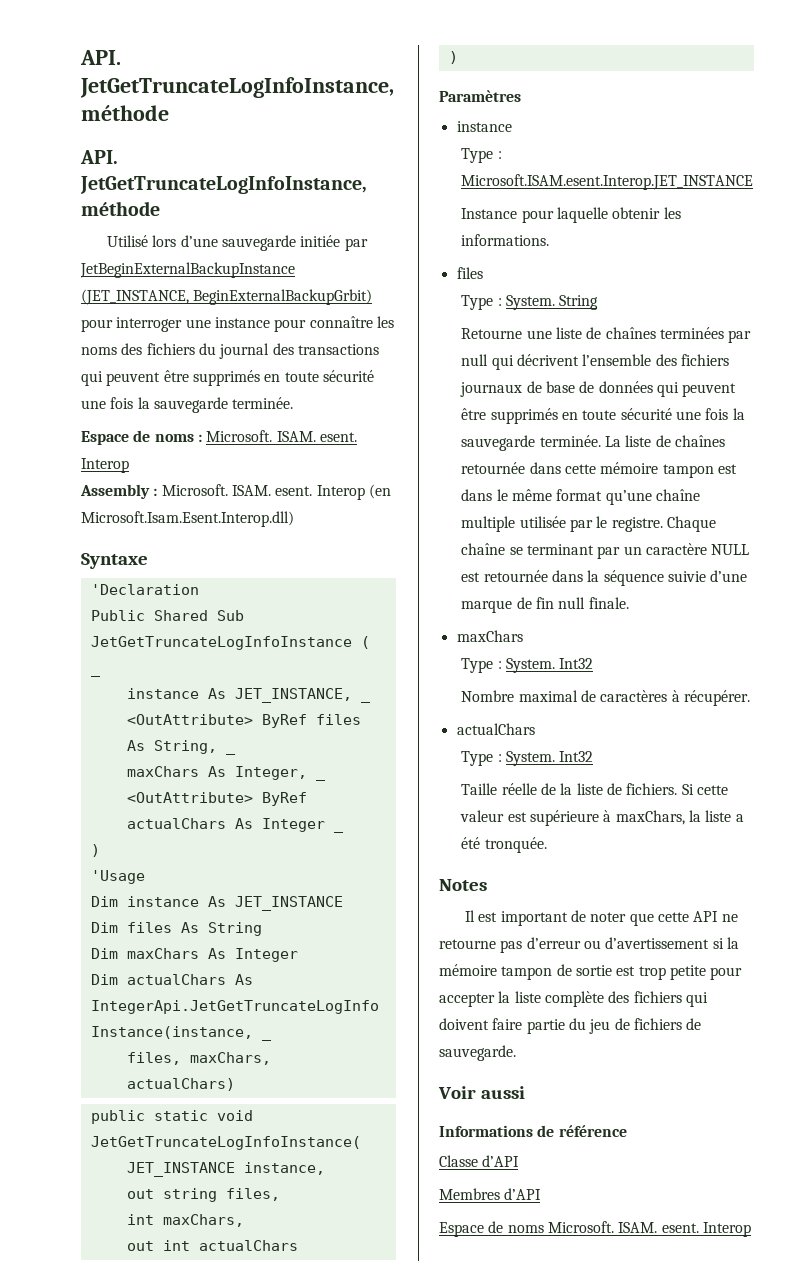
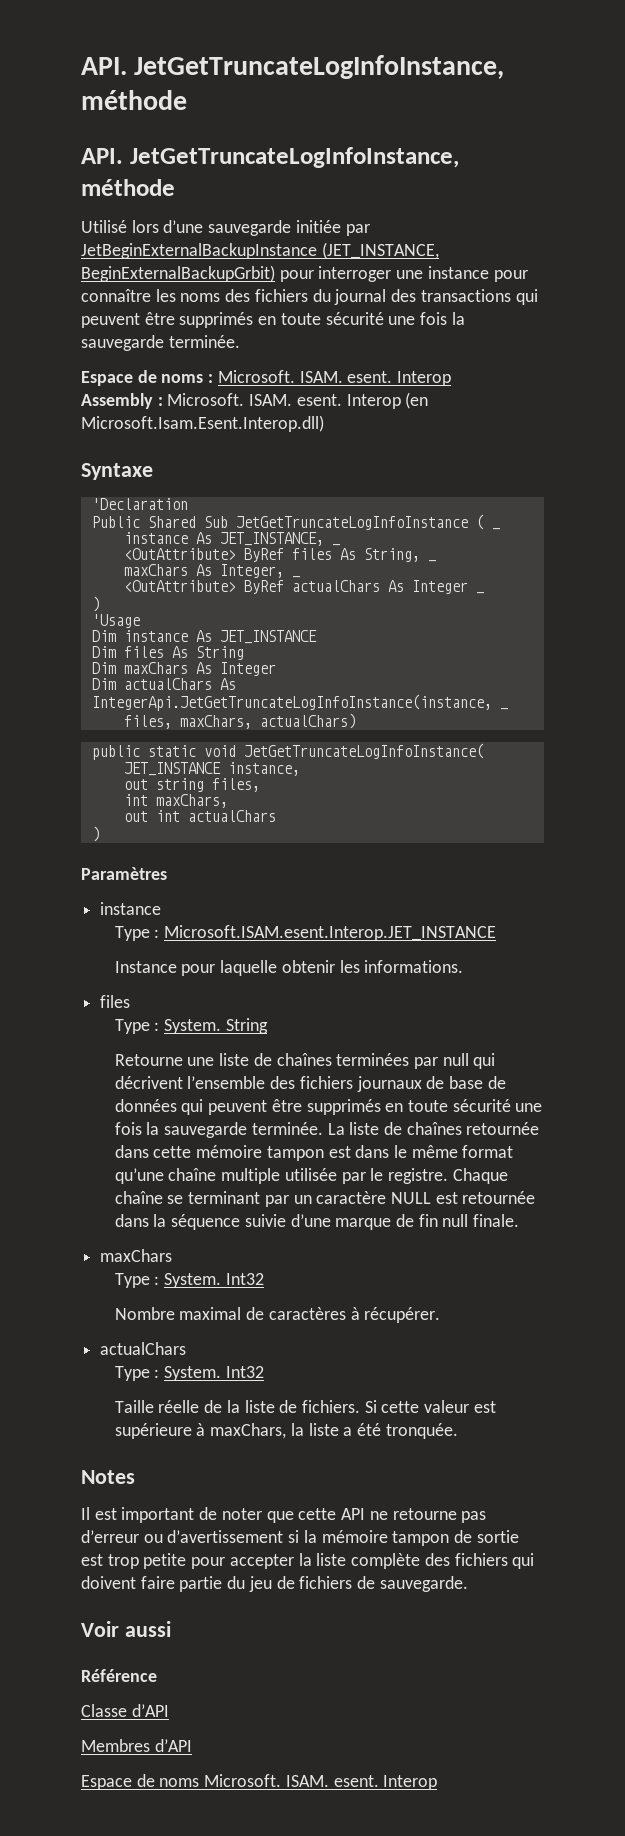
- Informations de référence
+ Référence

